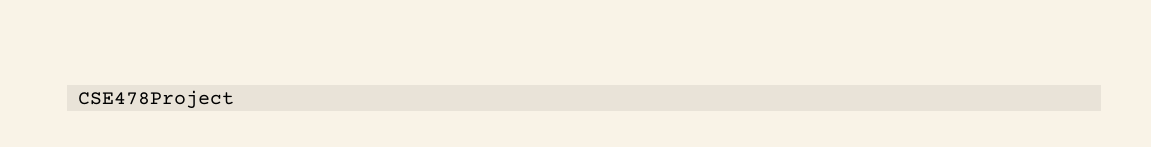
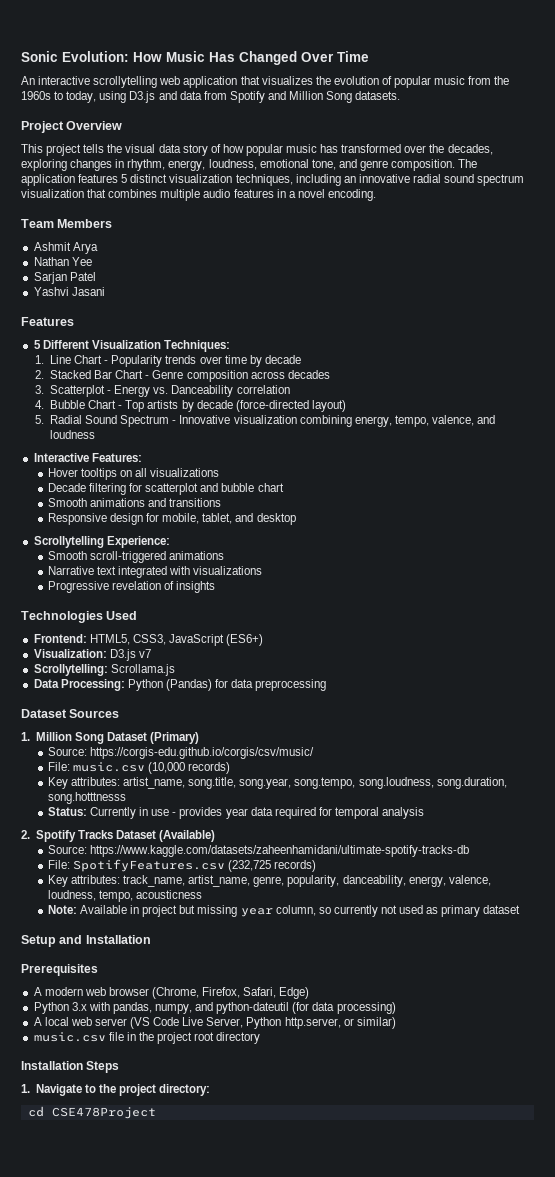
- CSE478Project
+ Sonic Evolution: How Music Has Changed Over Time
+ An interactive scrollytelling web application that visualizes the evolution of popular music from the 1960s to today, using D3.js and data from Spotify and Million Song datasets.
+ Project Overview
+ This project tells the visual data story of how popular music has transformed over the decades, exploring changes in rhythm, energy, loudness, emotional tone, and genre composition. The application features 5 distinct visualization techniques, including an innovative radial sound spectrum visualization that combines multiple audio features in a novel encoding.
+ Team Members
+ Ashmit Arya
+ Nathan Yee
+ Sarjan Patel
+ Yashvi Jasani
+ Features
+ 5 Different Visualization Techniques:
+ 1. Line Chart - Popularity trends over time by decade
+ 2. Stacked Bar Chart - Genre composition across decades
+ 3. Scatterplot - Energy vs. Danceability correlation
+ 4. Bubble Chart - Top artists by decade (force-directed layout)
+ 5. Radial Sound Spectrum - Innovative visualization combining energy, tempo, valence, and loudness
+ Interactive Features:
+ Hover tooltips on all visualizations
+ Decade filtering for scatterplot and bubble chart
+ Smooth animations and transitions
+ Responsive design for mobile, tablet, and desktop
+ Scrollytelling Experience:
+ Smooth scroll-triggered animations
+ Narrative text integrated with visualizations
+ Progressive revelation of insights
+ Technologies Used
+ Frontend: HTML5, CSS3, JavaScript (ES6+)
+ Visualization: D3.js v7
+ Scrollytelling: Scrollama.js
+ Data Processing: Python (Pandas) for data preprocessing
+ Dataset Sources
+ 1. Million Song Dataset (Primary)
+ Source: https://corgis-edu.github.io/corgis/csv/music/
+ File: music.csv (10,000 records)
+ Key attributes: artist_name, song.title, song.year, song.tempo, song.loudness, song.duration, song.hotttnesss
+ Status: Currently in use - provides year data required for temporal analysis
+ 2. Spotify Tracks Dataset (Available)
+ Source: https://www.kaggle.com/datasets/zaheenhamidani/ultimate-spotify-tracks-db
+ File: SpotifyFeatures.csv (232,725 records)
+ Key attributes: track_name, artist_name, genre, popularity, danceability, energy, valence, loudness, tempo, acousticness
+ Note: Available in project but missing year column, so currently not used as primary dataset
+ Setup and Installation
+ Prerequisites
+ A modern web browser (Chrome, Firefox, Safari, Edge)
+ Python 3.x with pandas, numpy, and python-dateutil (for data processing)
+ A local web server (VS Code Live Server, Python http.server, or similar)
+ music.csv file in the project root directory
+ Installation Steps
+ 1. Navigate to the project directory:
+ cd CSE478Project

